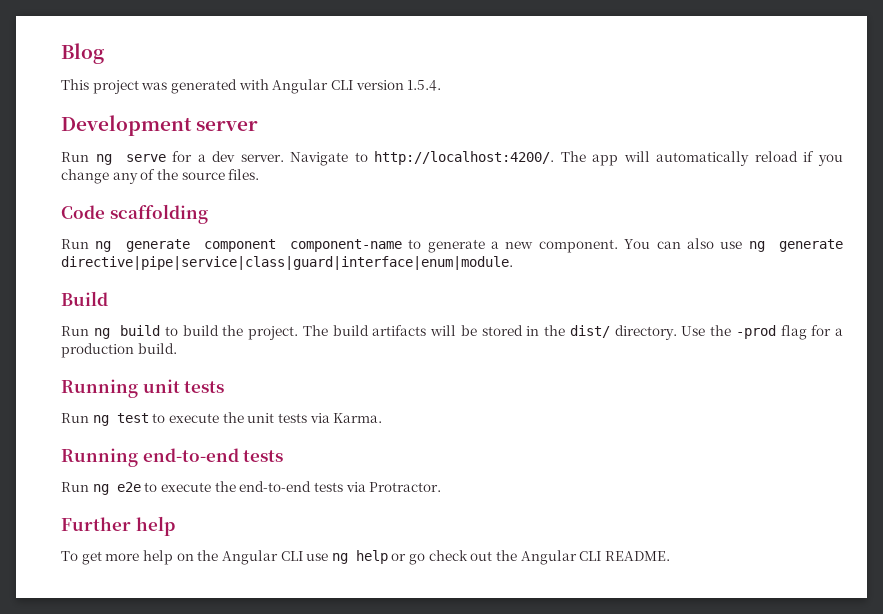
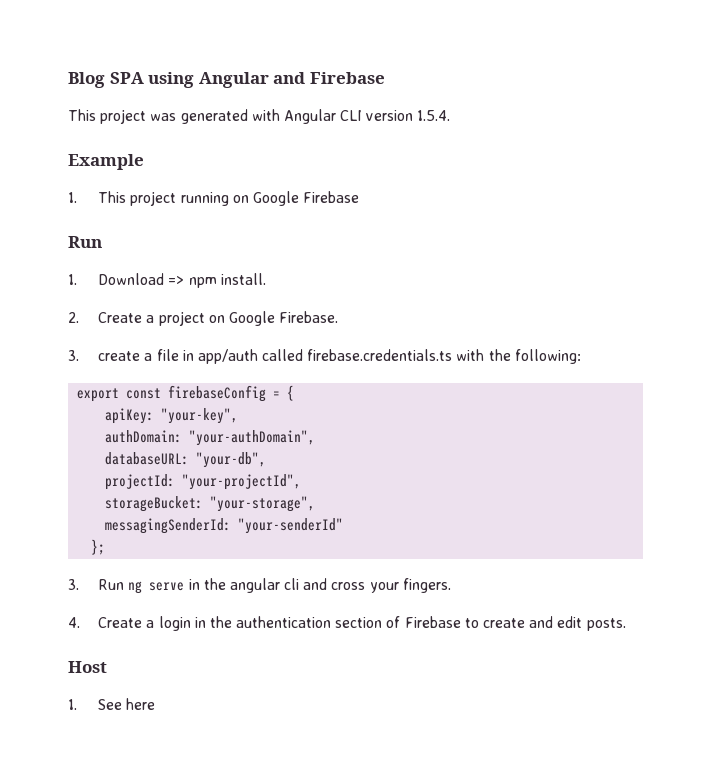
- Blog
+ Blog SPA using Angular and Firebase
- Development server
- Run ng serve for a dev server. Navigate to http://localhost:4200/. The app will automatically reload if you change any of the source files.
- Code scaffolding
- Run ng generate component component-name to generate a new component. You can also use ng generate directive|pipe|service|class|guard|interface|enum|module.
- Build
- Run ng build to build the project. The build artifacts will be stored in the dist/ directory. Use the -prod flag for a production build.
- Running unit tests
- Run ng test to execute the unit tests via Karma.
- Running end-to-end tests
- Run ng e2e to execute the end-to-end tests via Protractor.
- Further help
- To get more help on the Angular CLI use ng help or go check out the Angular CLI README.
+ Example
+ 1. This project running on Google Firebase
+ Run
+ 1. Download => npm install.
+ 2. Create a project on Google Firebase.
+ 3. create a file in app/auth called firebase.credentials.ts with the following:
+ export const firebaseConfig = {
+ apiKey: "your-key",
+ authDomain: "your-authDomain",
+ databaseURL: "your-db",
+ projectId: "your-projectId",
+ storageBucket: "your-storage",
+ messagingSenderId: "your-senderId"
+ };
+ 3. Run ng serve in the angular cli and cross your fingers.
+ 4. Create a login in the authentication section of Firebase to create and edit posts.
+ Host
+ 1. See here

